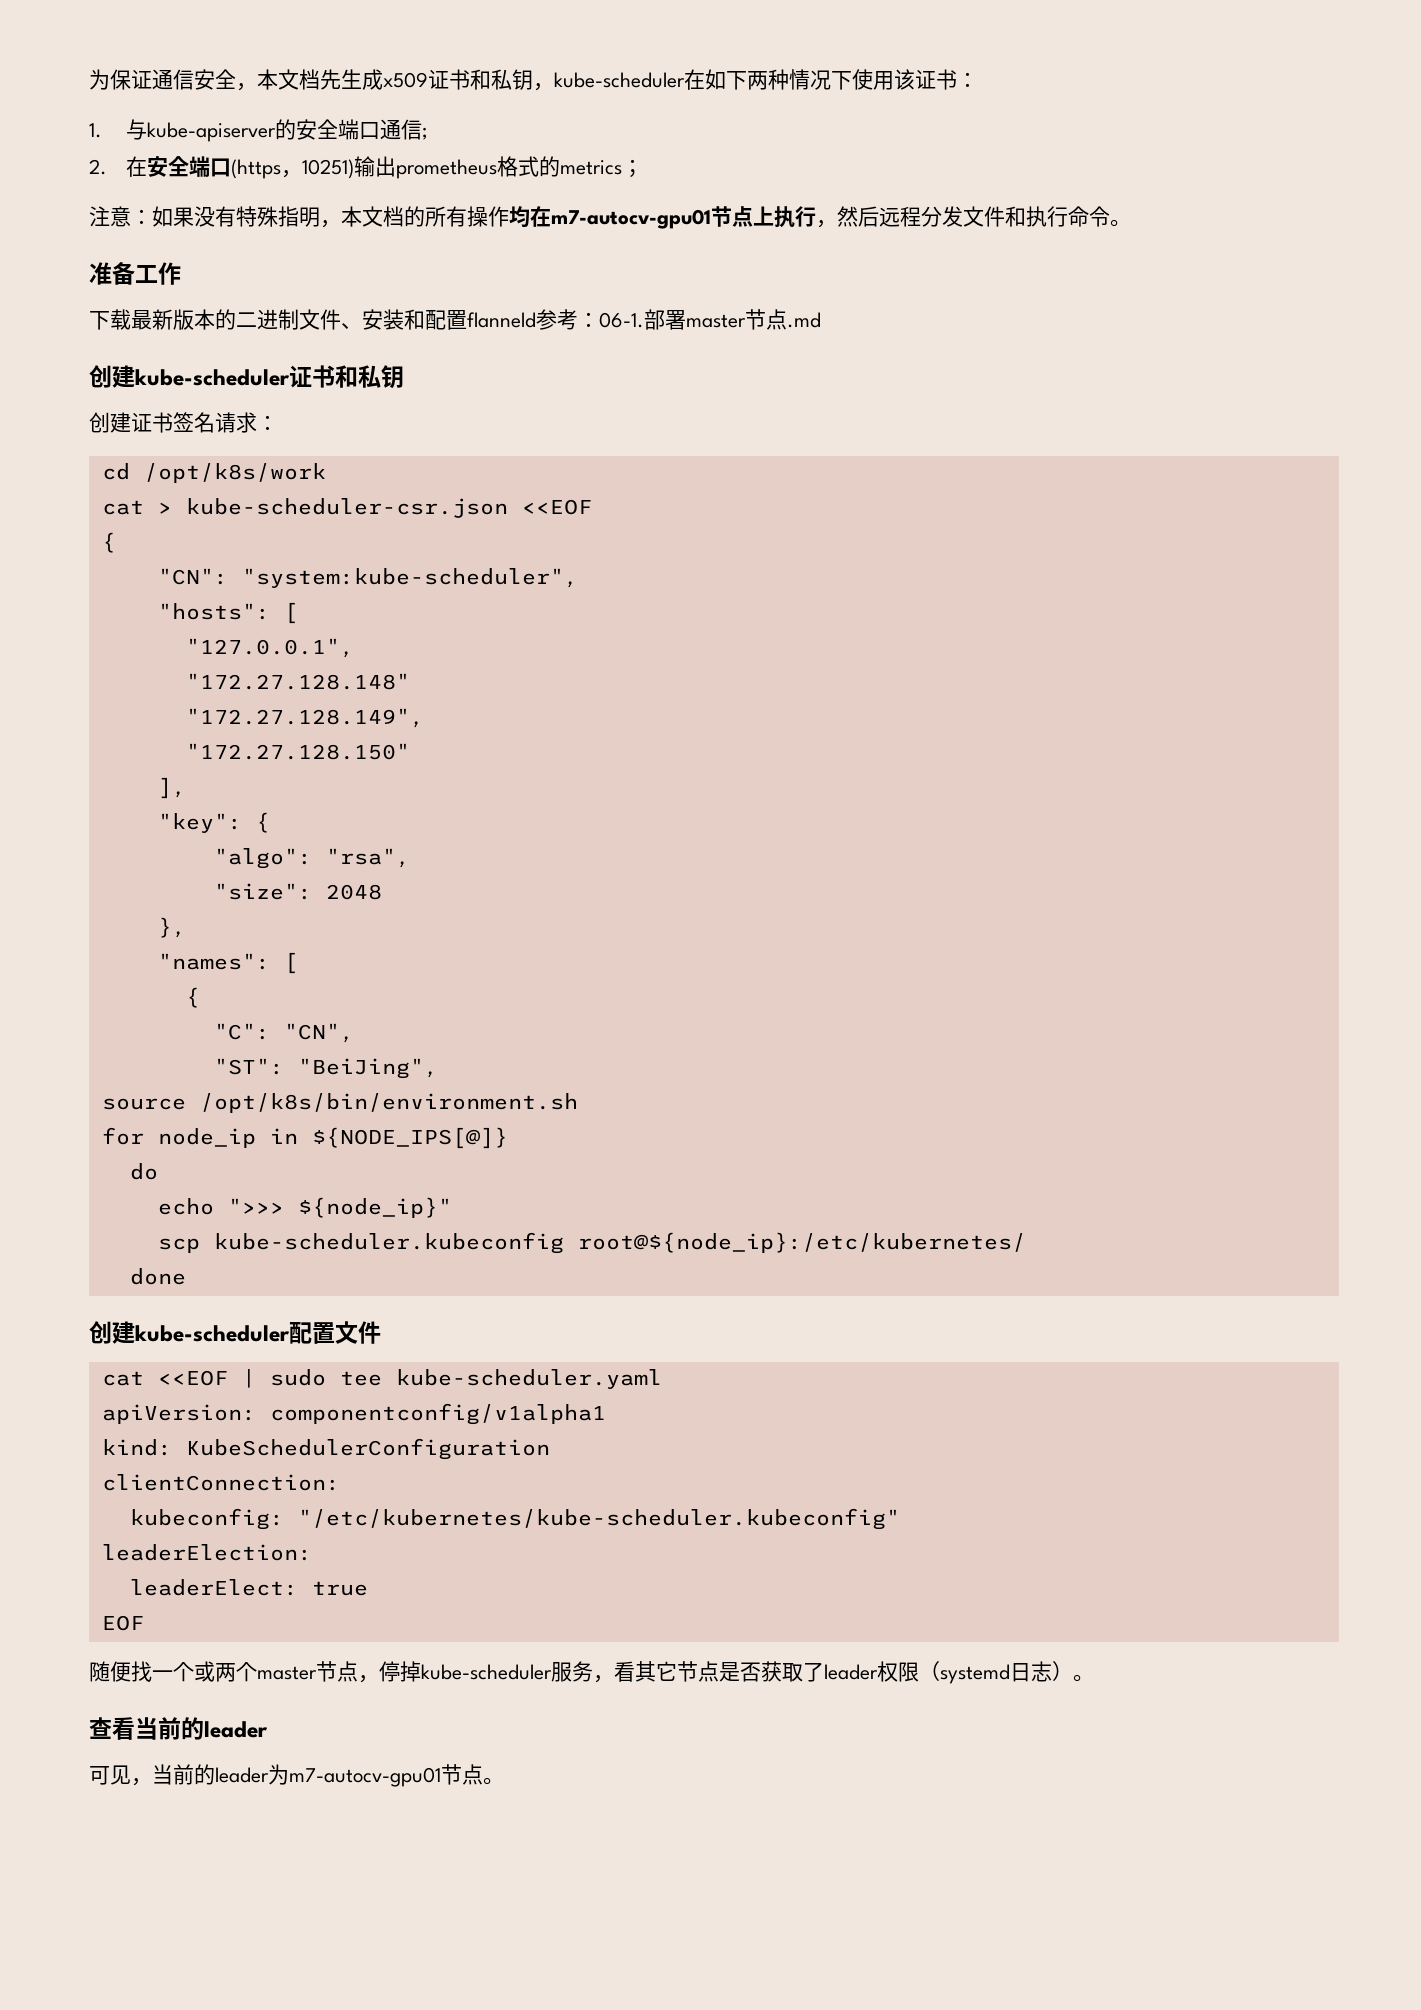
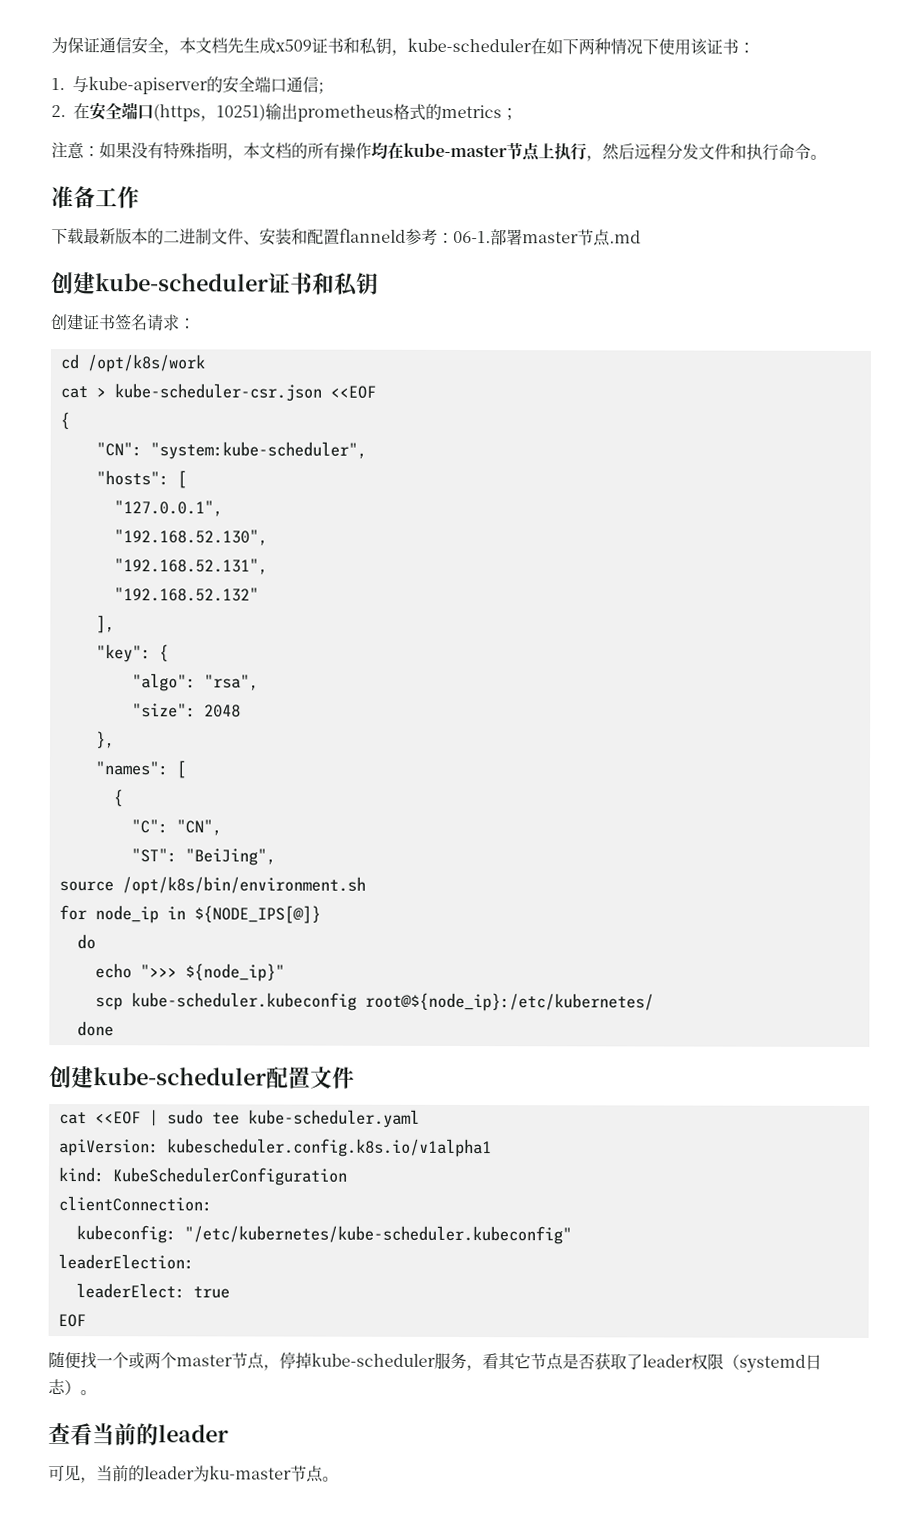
- 注意：如果没有特殊指明，本文档的所有操作均在m7-autocv-gpu01节点上执行，然后远程分发文件和执行命令。
+ 注意：如果没有特殊指明，本文档的所有操作均在kube-master节点上执行，然后远程分发文件和执行命令。
- "172.27.128.148"
- "172.27.128.149",
- "172.27.128.150"
+ "192.168.52.130",
+ "192.168.52.131",
+ "192.168.52.132"
- apiVersion: componentconfig/v1alpha1
+ apiVersion: kubescheduler.config.k8s.io/v1alpha1
- 可见，当前的leader为m7-autocv-gpu01节点。
+ 可见，当前的leader为ku-master节点。

